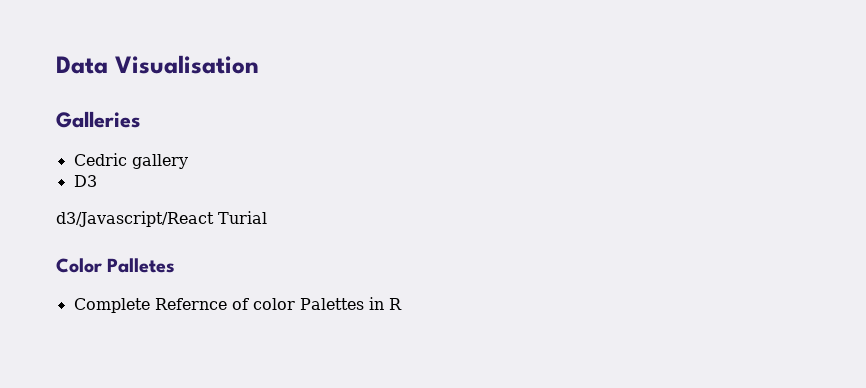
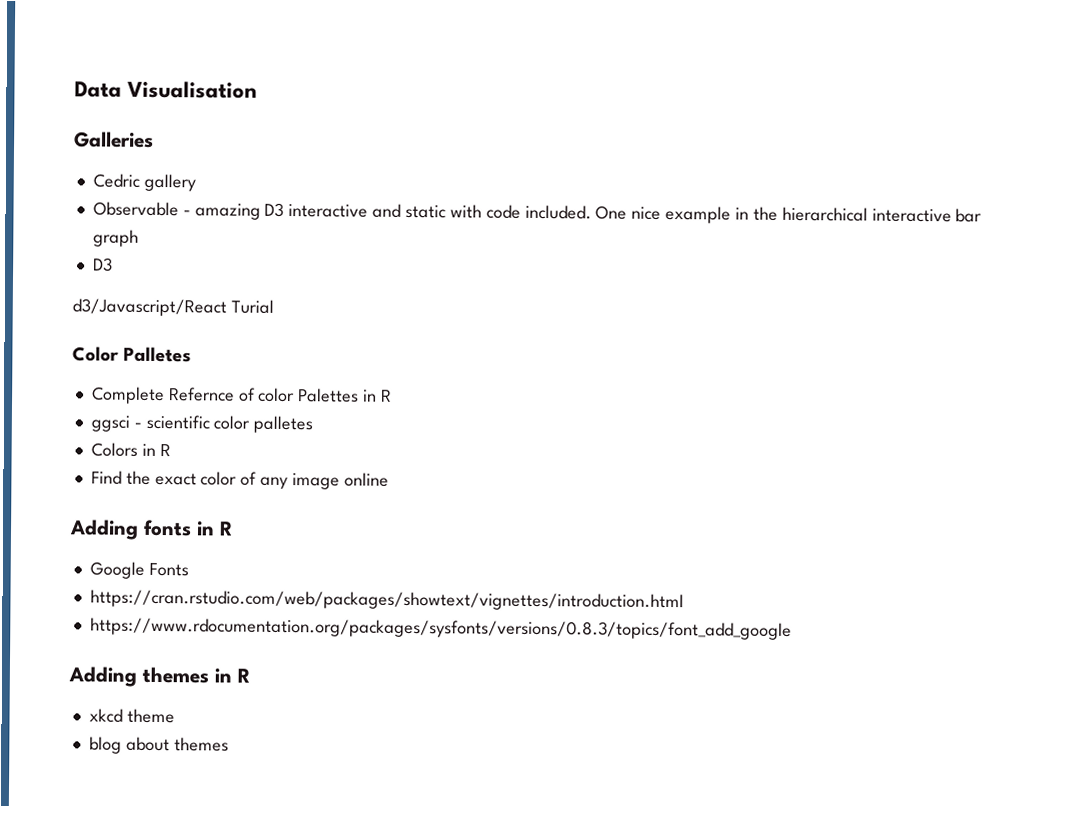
+ Observable - amazing D3 interactive and static with code included. One nice example in the hierarchical interactive bar graph
+ ggsci - scientific color palletes
+ Colors in R
+ Find the exact color of any image online
+ Adding fonts in R
+ Google Fonts
+ https://cran.rstudio.com/web/packages/showtext/vignettes/introduction.html
+ https://www.rdocumentation.org/packages/sysfonts/versions/0.8.3/topics/font_add_google
+ Adding themes in R
+ xkcd theme
+ blog about themes

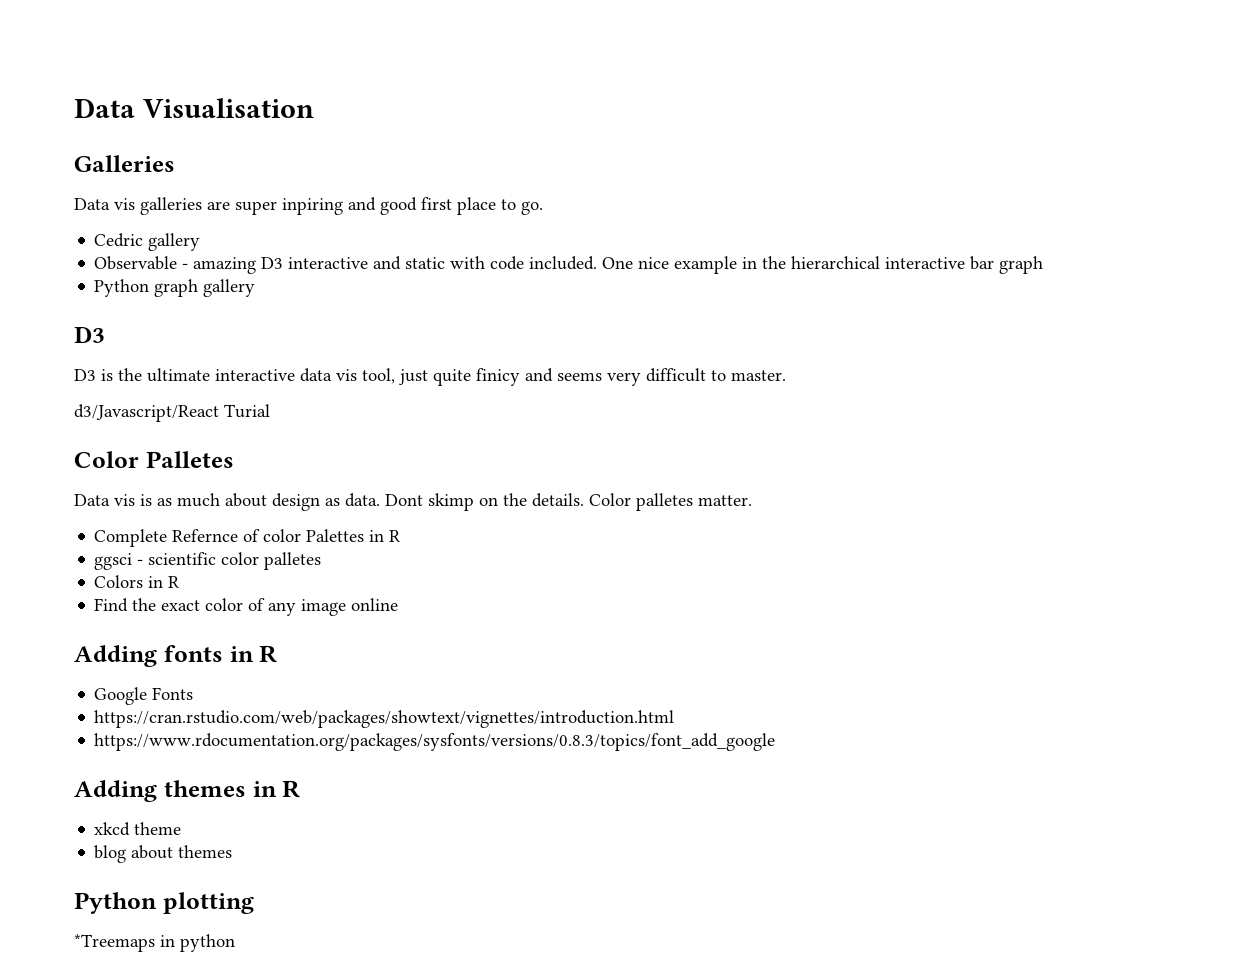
+ Data vis galleries are super inpiring and good first place to go.
  One nice example in the hierarchical interactive bar graph
+ Python graph gallery
  D3
+ D3 is the ultimate interactive data vis tool, just quite finicy and seems very difficult to master.
  d3/Javascript/React Turial
  Color Palletes
+ Data vis is as much about design as data. Dont skimp on the details. Color palletes matter.
+ Python plotting
+ *Treemaps in python

